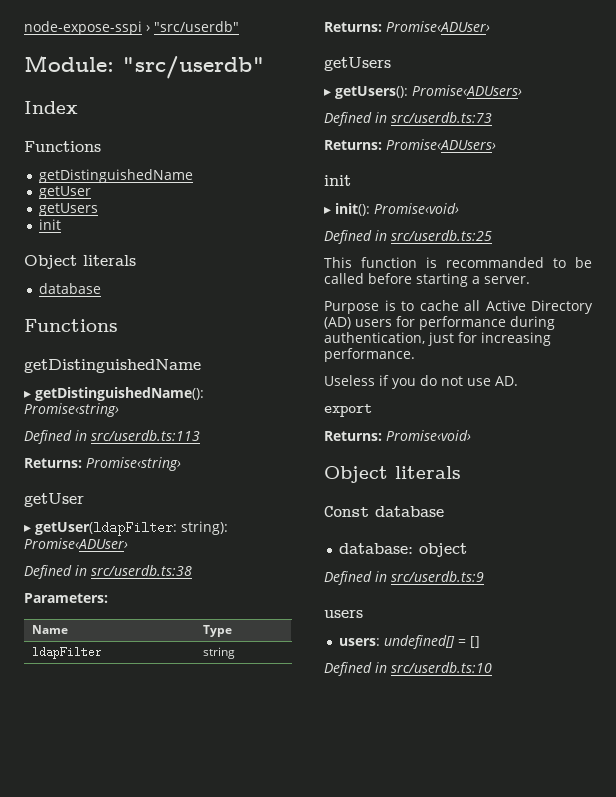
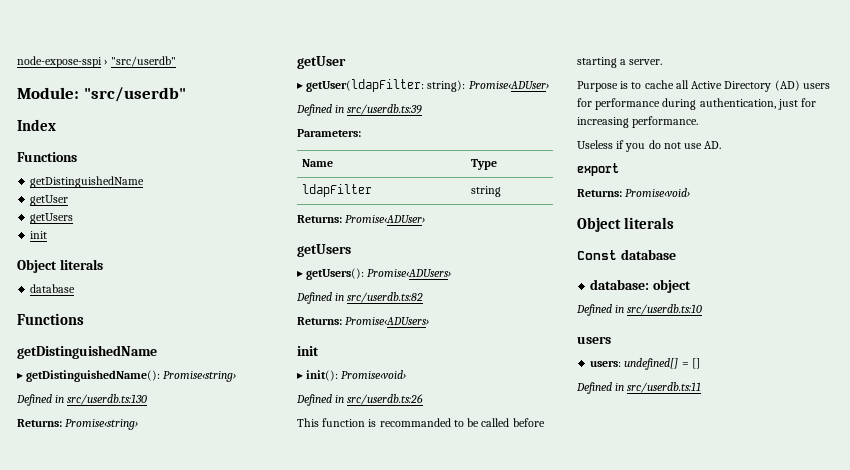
- Defined in src/userdb.ts:113
+ Defined in src/userdb.ts:130
- Defined in src/userdb.ts:38
+ Defined in src/userdb.ts:39
- Defined in src/userdb.ts:73
+ Defined in src/userdb.ts:82
- Defined in src/userdb.ts:25
+ Defined in src/userdb.ts:26
- Defined in src/userdb.ts:9
+ Defined in src/userdb.ts:10
- Defined in src/userdb.ts:10
+ Defined in src/userdb.ts:11

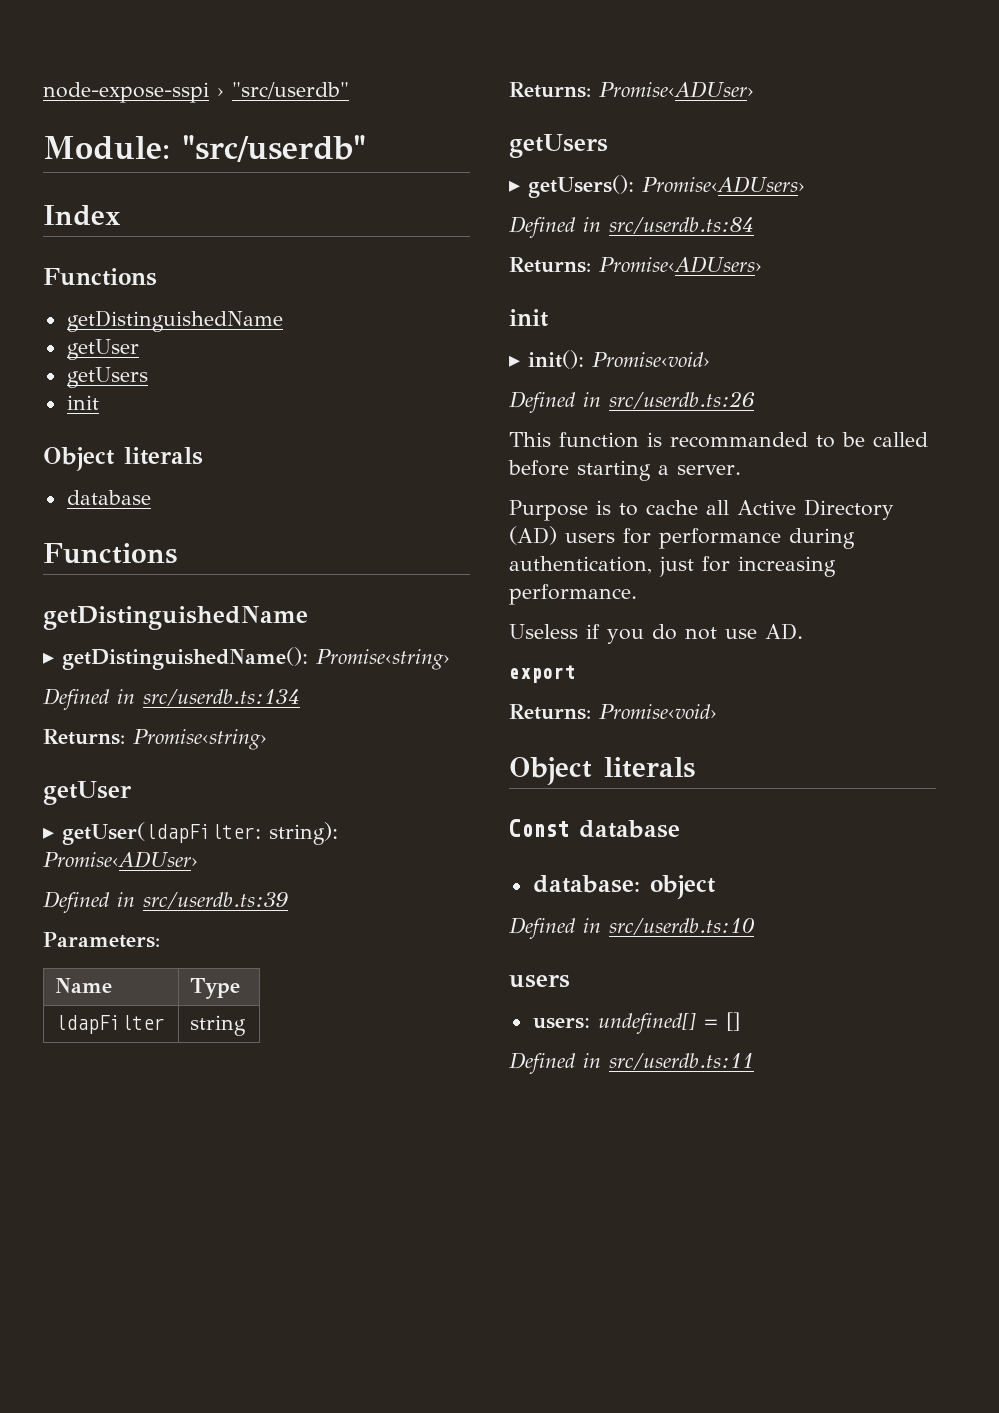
- Defined in src/userdb.ts:130
+ Defined in src/userdb.ts:134
- Defined in src/userdb.ts:82
+ Defined in src/userdb.ts:84

